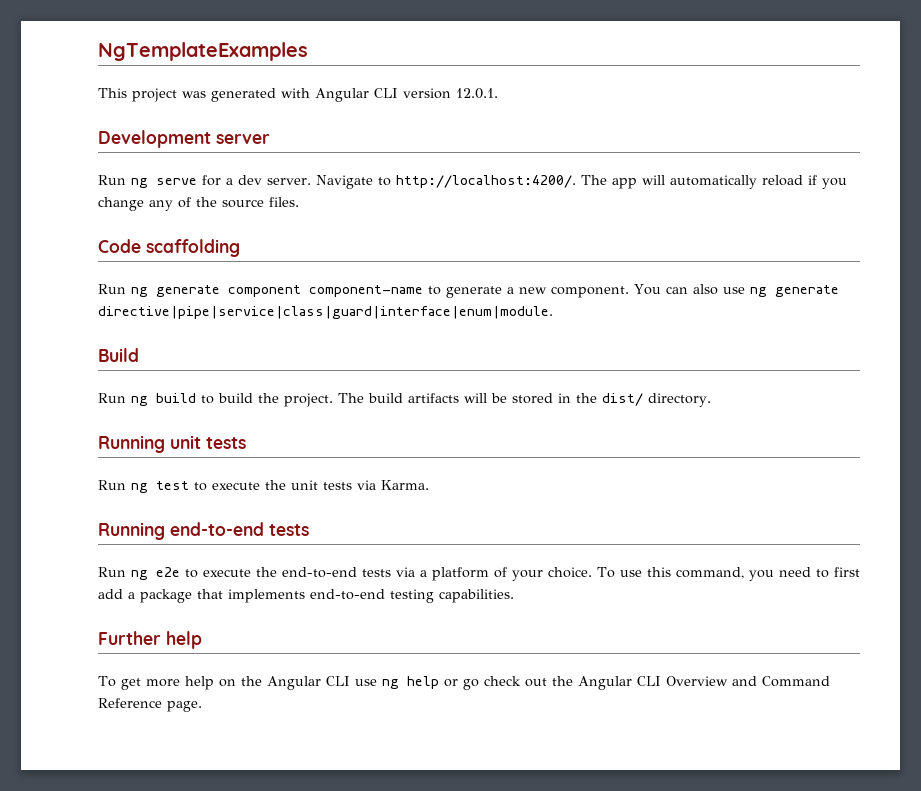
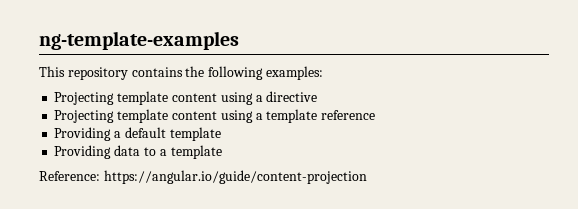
- NgTemplateExamples
+ ng-template-examples
- This project was generated with Angular CLI version 12.0.1.
- Development server
- Run ng serve for a dev server. Navigate to http://localhost:4200/. The app will automatically reload if you change any of the source files.
- Code scaffolding
- Run ng generate component component-name to generate a new component. You can also use ng generate directive|pipe|service|class|guard|interface|enum|module.
- Build
- Run ng build to build the project. The build artifacts will be stored in the dist/ directory.
- Running unit tests
- Run ng test to execute the unit tests via Karma.
- Running end-to-end tests
- Run ng e2e to execute the end-to-end tests via a platform of your choice. To use this command, you need to first add a package that implements end-to-end testing capabilities.
- Further help
- To get more help on the Angular CLI use ng help or go check out the Angular CLI Overview and Command Reference page.
+ This repository contains the following examples:
+ Projecting template content using a directive
+ Projecting template content using a template reference
+ Providing a default template
+ Providing data to a template
+ Reference: https://angular.io/guide/content-projection

